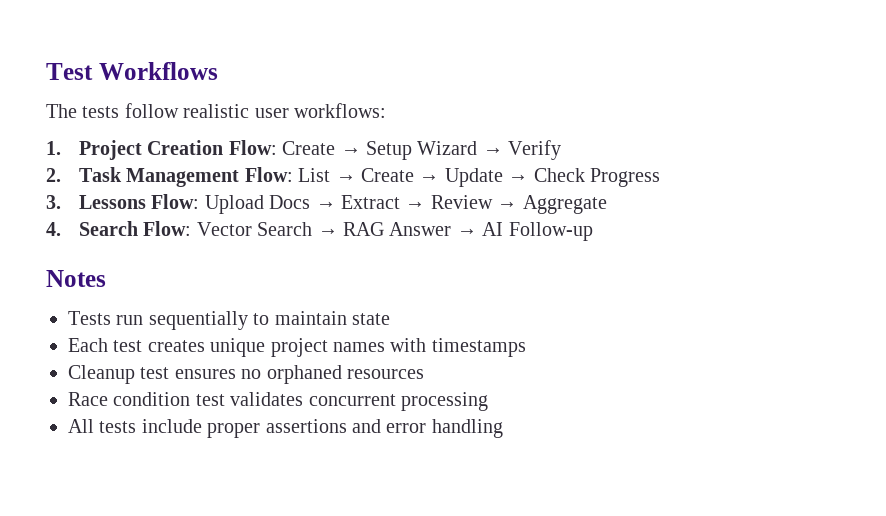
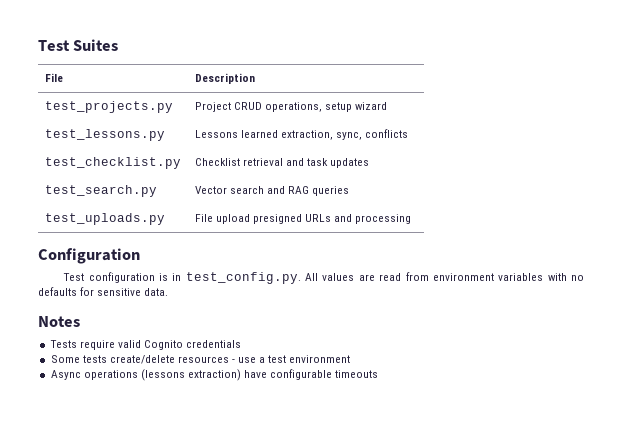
- Test Workflows
- The tests follow realistic user workflows:
- 1. Project Creation Flow: Create → Setup Wizard → Verify
- 2. Task Management Flow: List → Create → Update → Check Progress
- 3. Lessons Flow: Upload Docs → Extract → Review → Aggregate
- 4. Search Flow: Vector Search → RAG Answer → AI Follow-up
+ Test Suites
+ File | Description
+ test_projects.py | Project CRUD operations, setup wizard
+ test_lessons.py | Lessons learned extraction, sync, conflicts
+ test_checklist.py | Checklist retrieval and task updates
+ test_search.py | Vector search and RAG queries
+ test_uploads.py | File upload presigned URLs and processing
+ Configuration
+ Test configuration is in test_config.py. All values are read from environment variables with no defaults for sensitive data.
  Notes
- Tests run sequentially to maintain state
- Each test creates unique project names with timestamps
- Cleanup test ensures no orphaned resources
- Race condition test validates concurrent processing
- All tests include proper assertions and error handling
+ Tests require valid Cognito credentials
+ Some tests create/delete resources - use a test environment
+ Async operations (lessons extraction) have configurable timeouts

